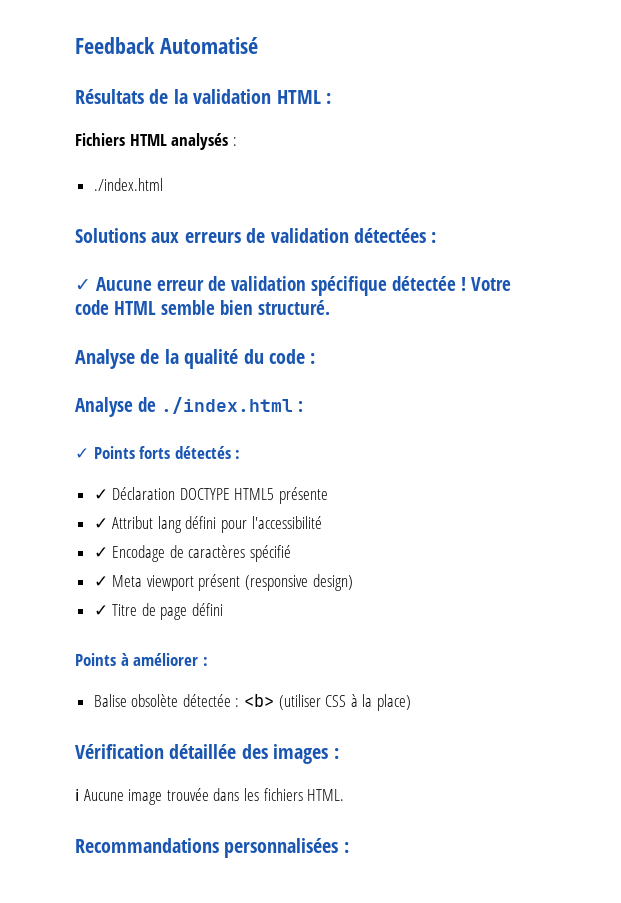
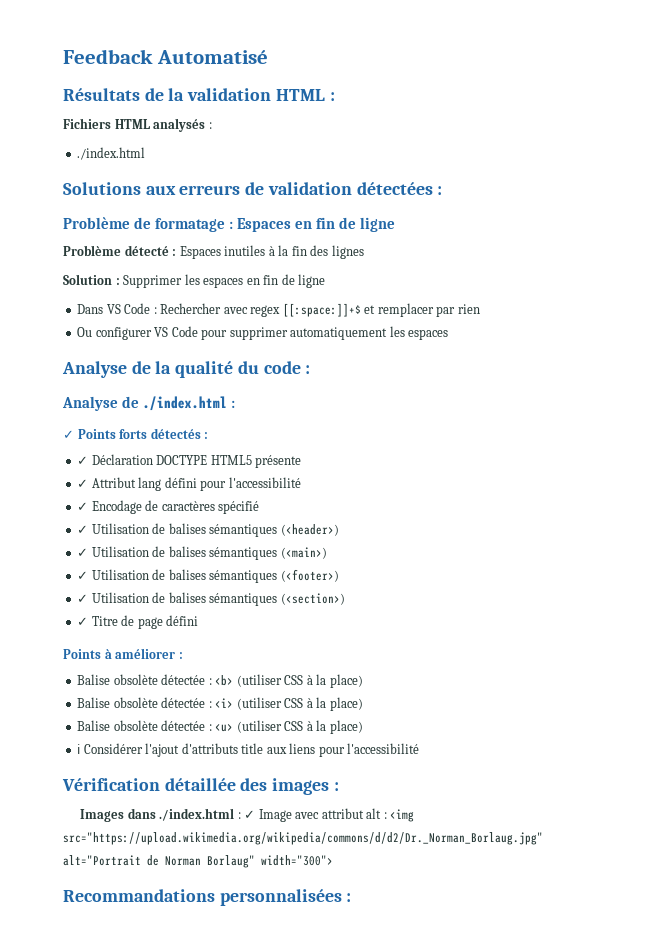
- ✓ Aucune erreur de validation spécifique détectée ! Votre code HTML semble bien structuré.
+ Problème de formatage : Espaces en fin de ligne
+ Problème détecté : Espaces inutiles à la fin des lignes
+ Solution : Supprimer les espaces en fin de ligne
+ Dans VS Code : Rechercher avec regex [[:space:]]+$ et remplacer par rien
+ Ou configurer VS Code pour supprimer automatiquement les espaces
- ✓ Meta viewport présent (responsive design)
+ ✓ Utilisation de balises sémantiques (<header>)
+ ✓ Utilisation de balises sémantiques (<main>)
+ ✓ Utilisation de balises sémantiques (<footer>)
+ ✓ Utilisation de balises sémantiques (<section>)
+ Balise obsolète détectée : <i> (utiliser CSS à la place)
+ Balise obsolète détectée : <u> (utiliser CSS à la place)
+ ℹ Considérer l'ajout d'attributs title aux liens pour l'accessibilité
- ℹ Aucune image trouvée dans les fichiers HTML.
+ Images dans ./index.html : ✓ Image avec attribut alt : <img src="https://upload.wikimedia.org/wikipedia/commons/d/d2/Dr._Norman_Borlaug.jpg" alt="Portrait de Norman Borlaug" width="300">

